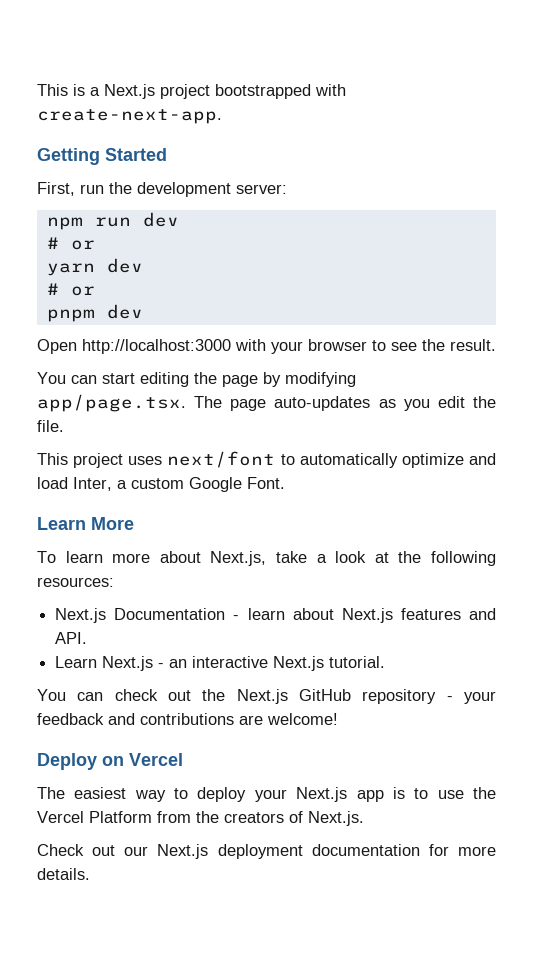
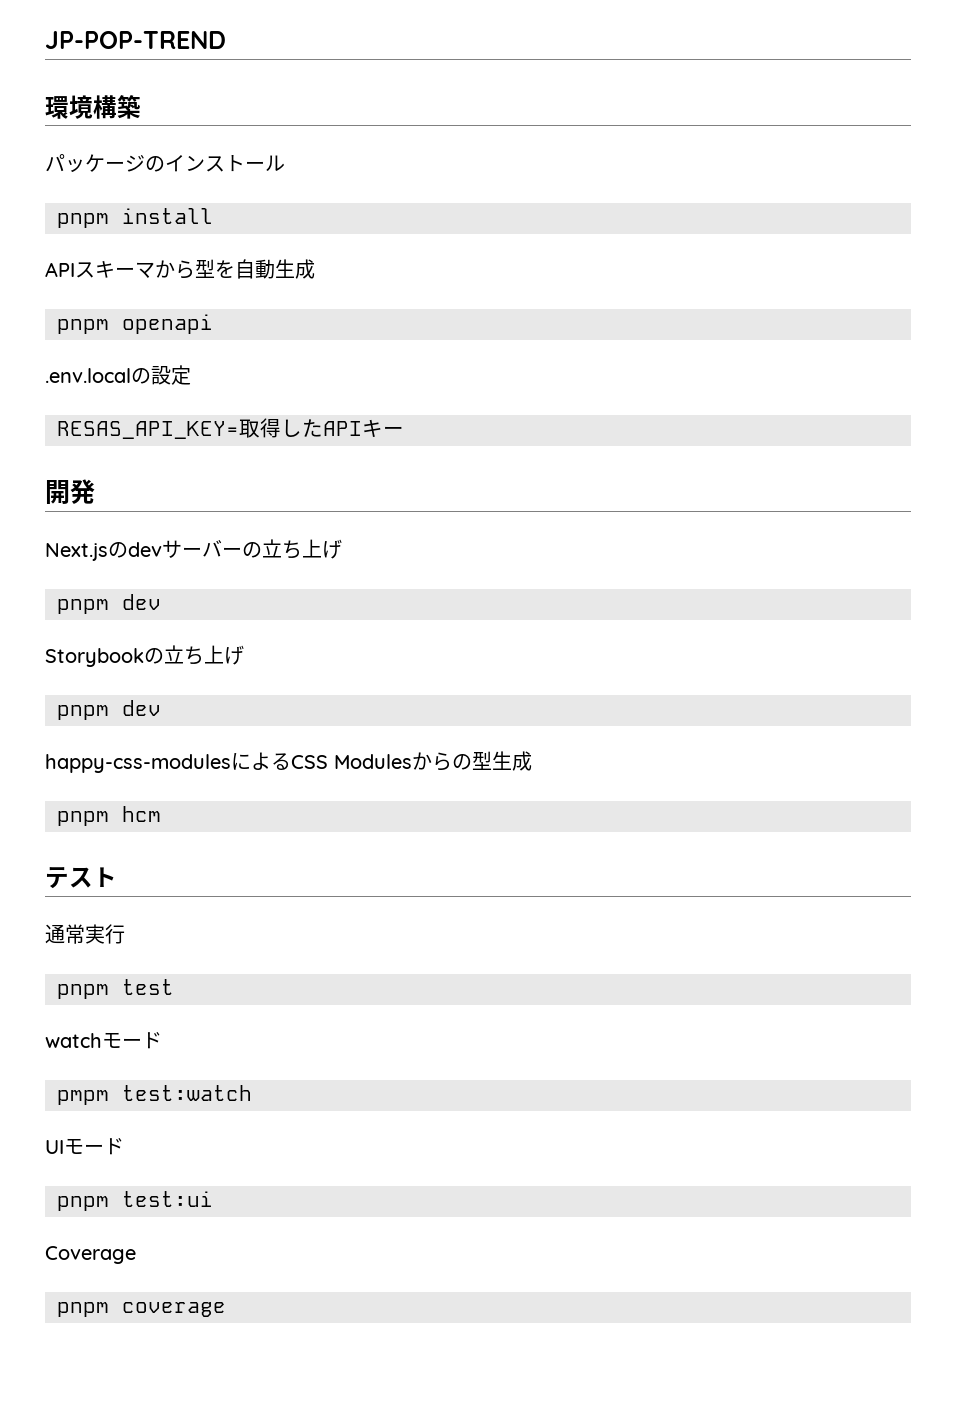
- This is a Next.js project bootstrapped with create-next-app.
- Getting Started
- First, run the development server:
- npm run dev
- # or
- yarn dev
- # or
+ JP-POP-TREND
+ 環境構築
+ パッケージのインストール
+ pnpm install
+ APIスキーマから型を自動生成
+ pnpm openapi
+ .env.localの設定
+ RESAS_API_KEY=取得したAPIキー
+ 開発
+ Next.jsのdevサーバーの立ち上げ
  pnpm dev
- Open http://localhost:3000 with your browser to see the result.
- You can start editing the page by modifying app/page.tsx. The page auto-updates as you edit the file.
- This project uses next/font to automatically optimize and load Inter, a custom Google Font.
- Learn More
- To learn more about Next.js, take a look at the following resources:
- Next.js Documentation - learn about Next.js features and API.
- Learn Next.js - an interactive Next.js tutorial.
- You can check out the Next.js GitHub repository - your feedback and contributions are welcome!
- Deploy on Vercel
- The easiest way to deploy your Next.js app is to use the Vercel Platform from the creators of Next.js.
- Check out our Next.js deployment documentation for more details.
+ Storybookの立ち上げ
+ pnpm dev
+ happy-css-modulesによるCSS Modulesからの型生成
+ pnpm hcm
+ テスト
+ 通常実行
+ pnpm test
+ watchモード
+ pmpm test:watch
+ UIモード
+ pnpm test:ui
+ Coverage
+ pnpm coverage

